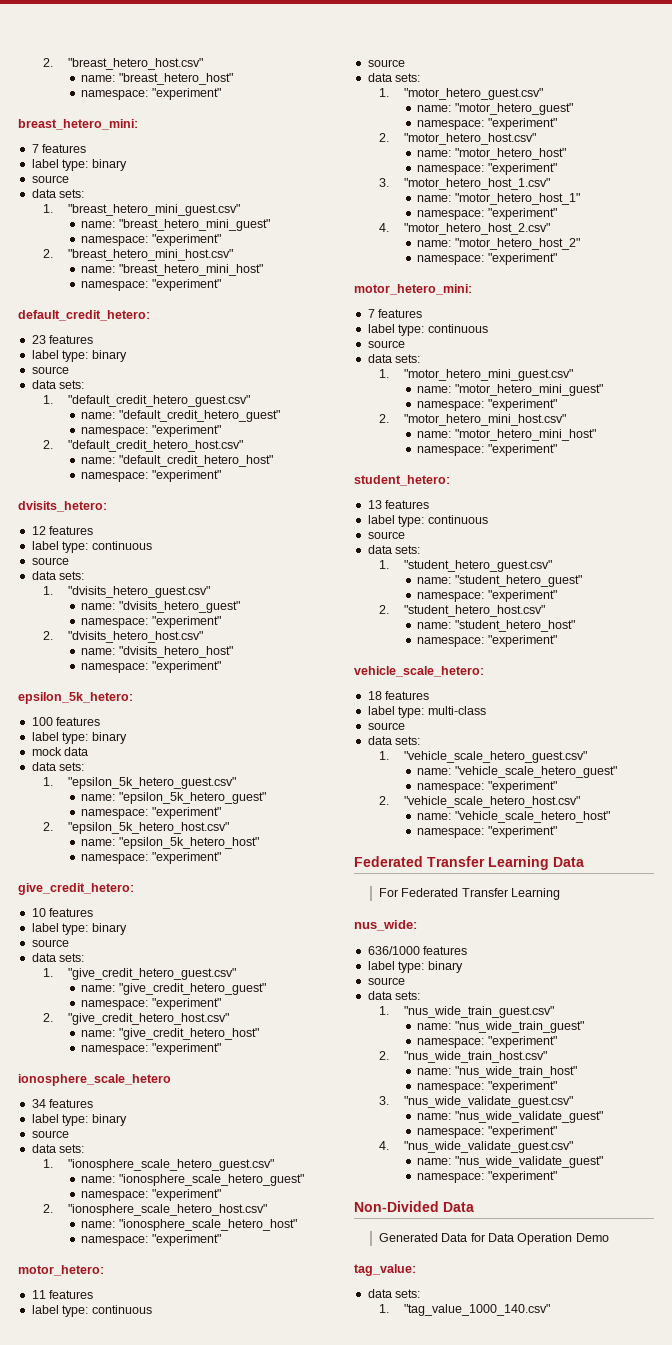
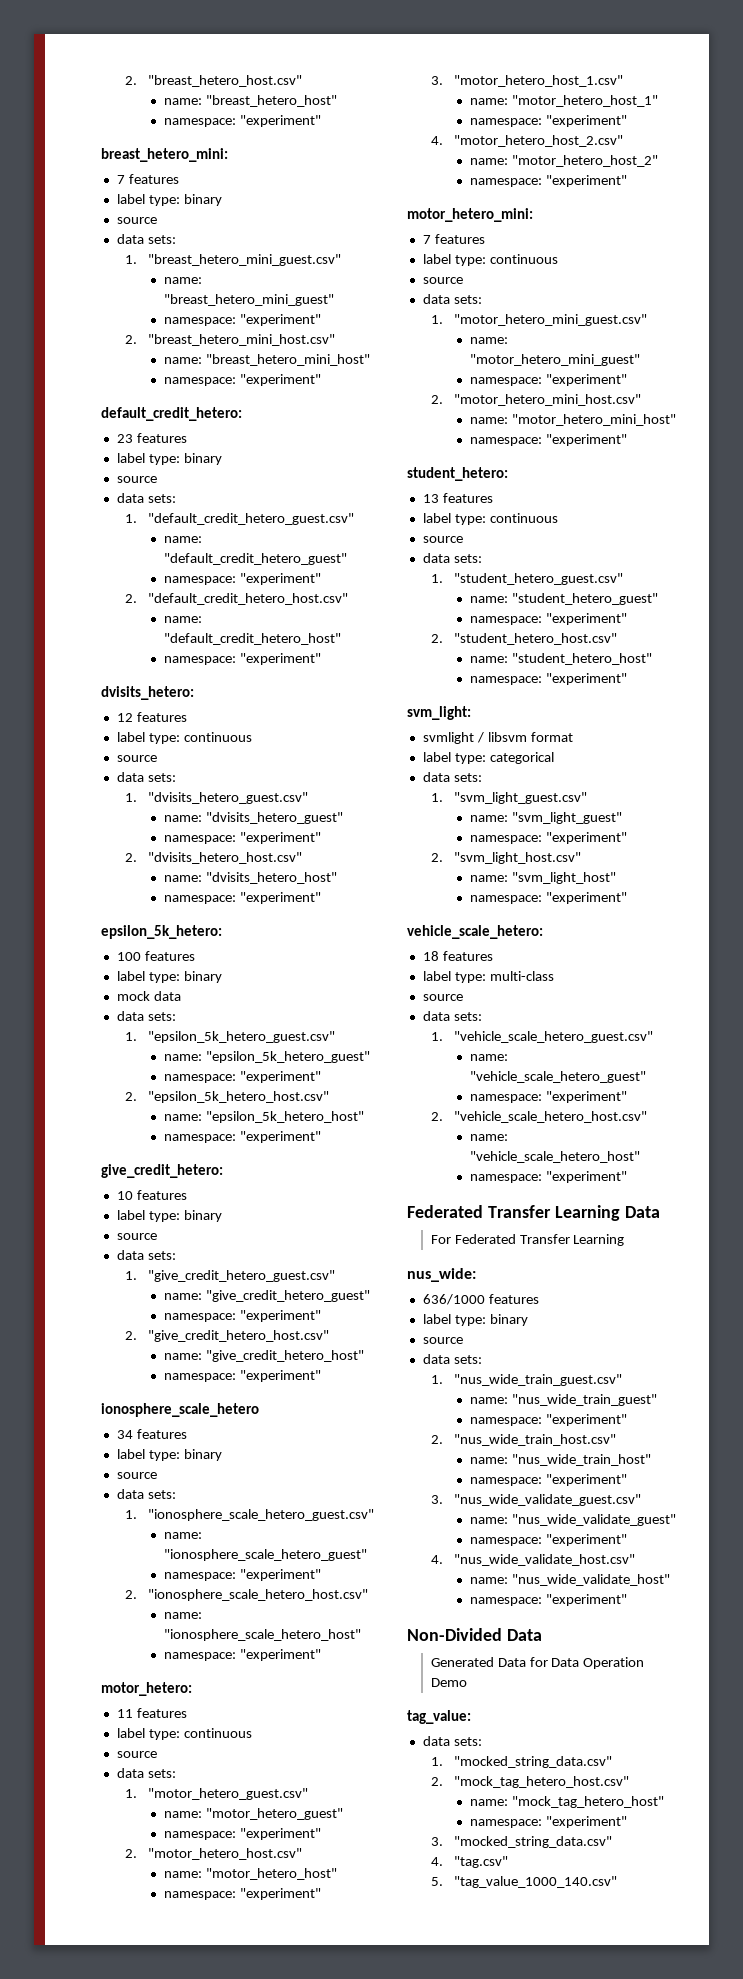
+ svm_light:
+ svmlight / libsvm format
+ label type: categorical
+ data sets:
+ 1. "svm_light_guest.csv"
+ name: "svm_light_guest"
+ namespace: "experiment"
+ 2. "svm_light_host.csv"
+ name: "svm_light_host"
+ namespace: "experiment"
- 4. "nus_wide_validate_guest.csv"
- name: "nus_wide_validate_guest"
+ 4. "nus_wide_validate_host.csv"
+ name: "nus_wide_validate_host"
- 1. "tag_value_1000_140.csv"
+ 1. "mocked_string_data.csv"
+ 2. "mock_tag_hetero_host.csv"
+ name: "mock_tag_hetero_host"
+ namespace: "experiment"
+ 3. "mocked_string_data.csv"
+ 4. "tag.csv"
+ 5. "tag_value_1000_140.csv"

